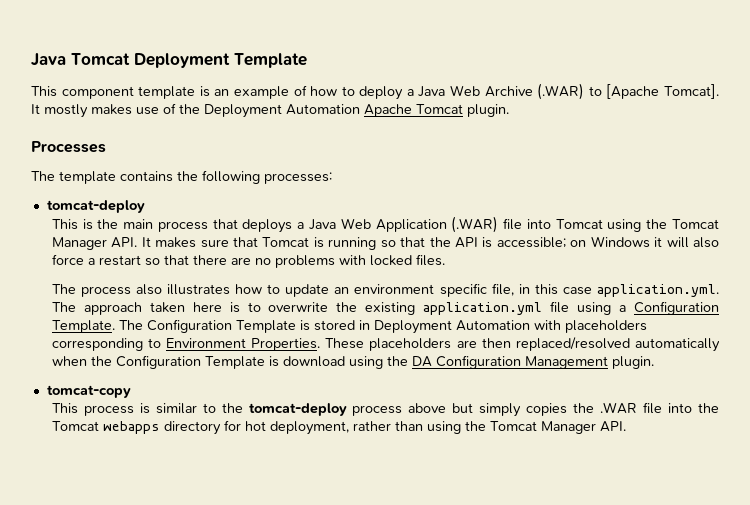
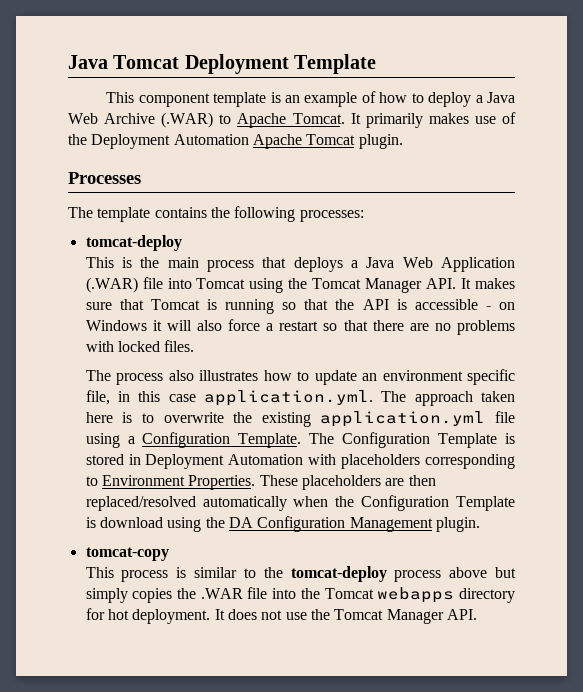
- This component template is an example of how to deploy a Java Web Archive (.WAR) to [Apache Tomcat]. It mostly makes use of the Deployment Automation Apache Tomcat plugin.
+ This component template is an example of how to deploy a Java Web Archive (.WAR) to Apache Tomcat. It primarily makes use of the Deployment Automation Apache Tomcat plugin.
- This is the main process that deploys a Java Web Application (.WAR) file into Tomcat using the Tomcat Manager API. It makes sure that Tomcat is running so that the API is accessible; on Windows it will also force a restart so that there are no problems with locked files.
+ This is the main process that deploys a Java Web Application (.WAR) file into Tomcat using the Tomcat Manager API. It makes sure that Tomcat is running so that the API is accessible - on Windows it will also force a restart so that there are no problems with locked files.
- This process is similar to the tomcat-deploy process above but simply copies the .WAR file into the Tomcat webapps directory for hot deployment, rather than using the Tomcat Manager API.
+ This process is similar to the tomcat-deploy process above but simply copies the .WAR file into the Tomcat webapps directory for hot deployment. It does not use the Tomcat Manager API.

